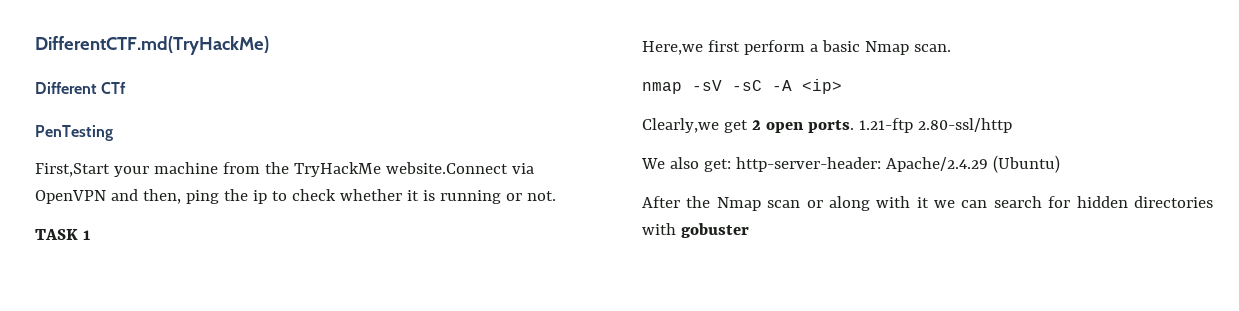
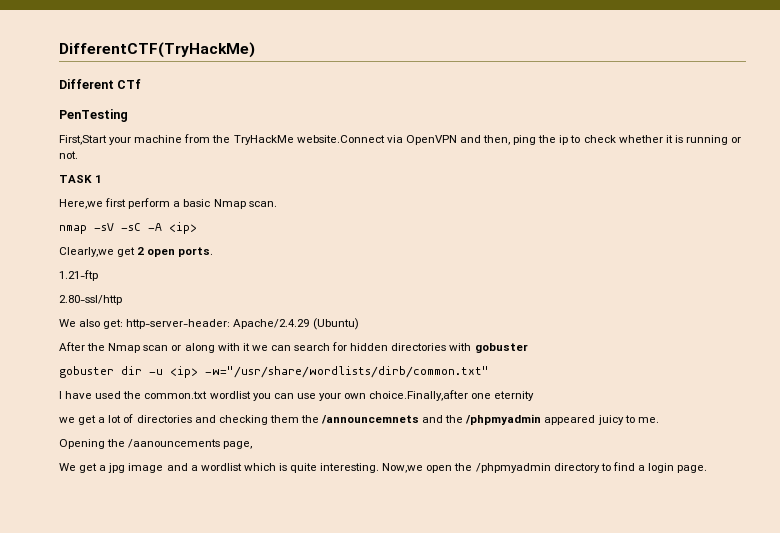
- DifferentCTF.md(TryHackMe)
+ DifferentCTF(TryHackMe)
- Clearly,we get 2 open ports. 1.21-ftp 2.80-ssl/http
+ Clearly,we get 2 open ports.
+ 1.21-ftp
+ 2.80-ssl/http
+ gobuster dir -u <ip> -w="/usr/share/wordlists/dirb/common.txt"
+ I have used the common.txt wordlist you can use your own choice.Finally,after one eternity
+ we get a lot of directories and checking them the /announcemnets and the /phpmyadmin appeared juicy to me.
+ Opening the /aanouncements page,
+ We get a jpg image and a wordlist which is quite interesting. Now,we open the /phpmyadmin directory to find a login page.

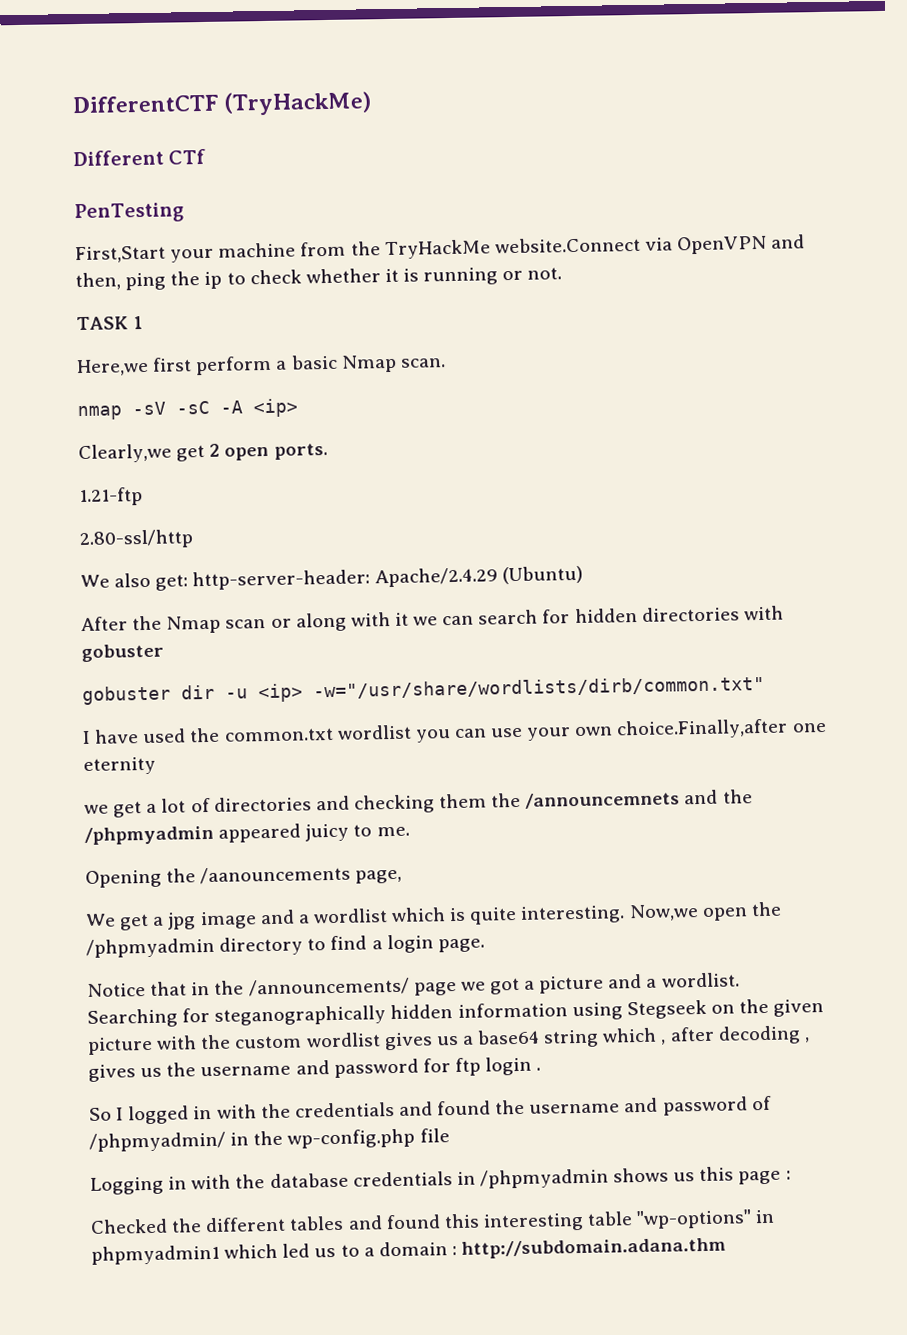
- DifferentCTF(TryHackMe)
+ DifferentCTF (TryHackMe)
+ Notice that in the /announcements/ page we got a picture and a wordlist. Searching for steganographically hidden information using Stegseek on the given picture with the custom wordlist gives us a base64 string which , after decoding , gives us the username and password for ftp login .
+ So I logged in with the credentials and found the username and password of /phpmyadmin/ in the wp-config.php file
+ Logging in with the database credentials in /phpmyadmin shows us this page :
+ Checked the different tables and found this interesting table "wp-options" in phpmyadmin1 which led us to a domain : http://subdomain.adana.thm

